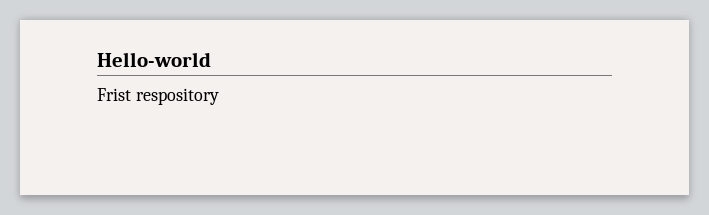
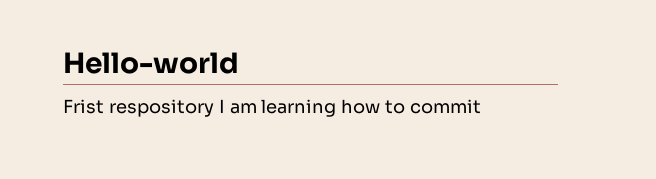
- Frist respository
+ Frist respository I am learning how to commit

